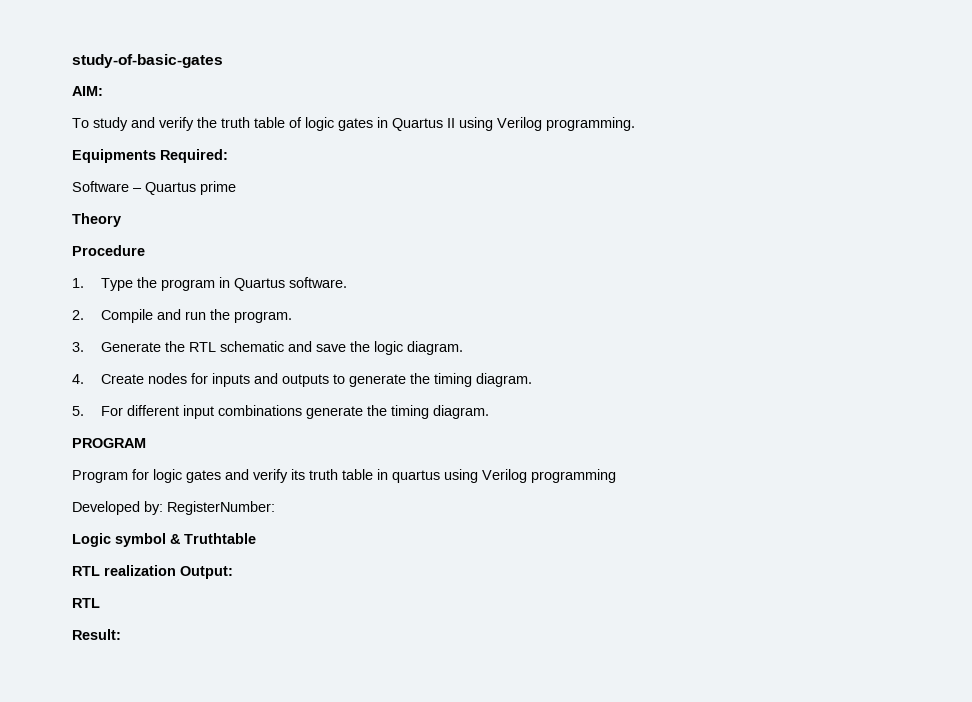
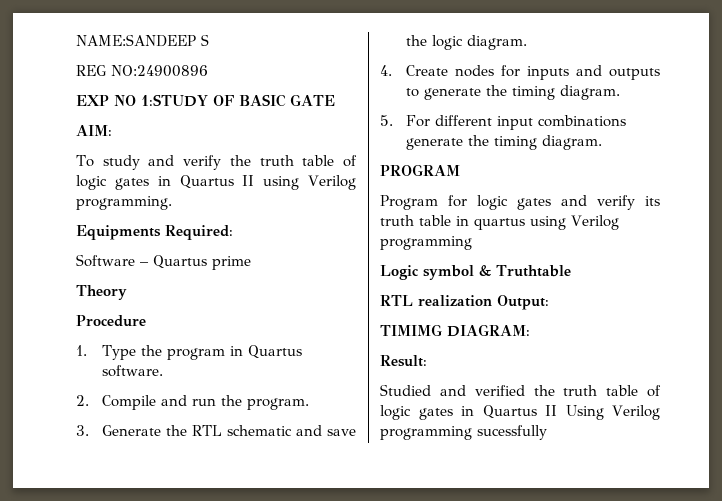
- study-of-basic-gates
+ NAME:SANDEEP S
+ REG NO:24900896
+ EXP NO 1:STUDY OF BASIC GATE
- Developed by: RegisterNumber:
  RTL realization Output:
- RTL
+ TIMIMG DIAGRAM:
+ Studied and verified the truth table of logic gates in Quartus II Using Verilog programming sucessfully

